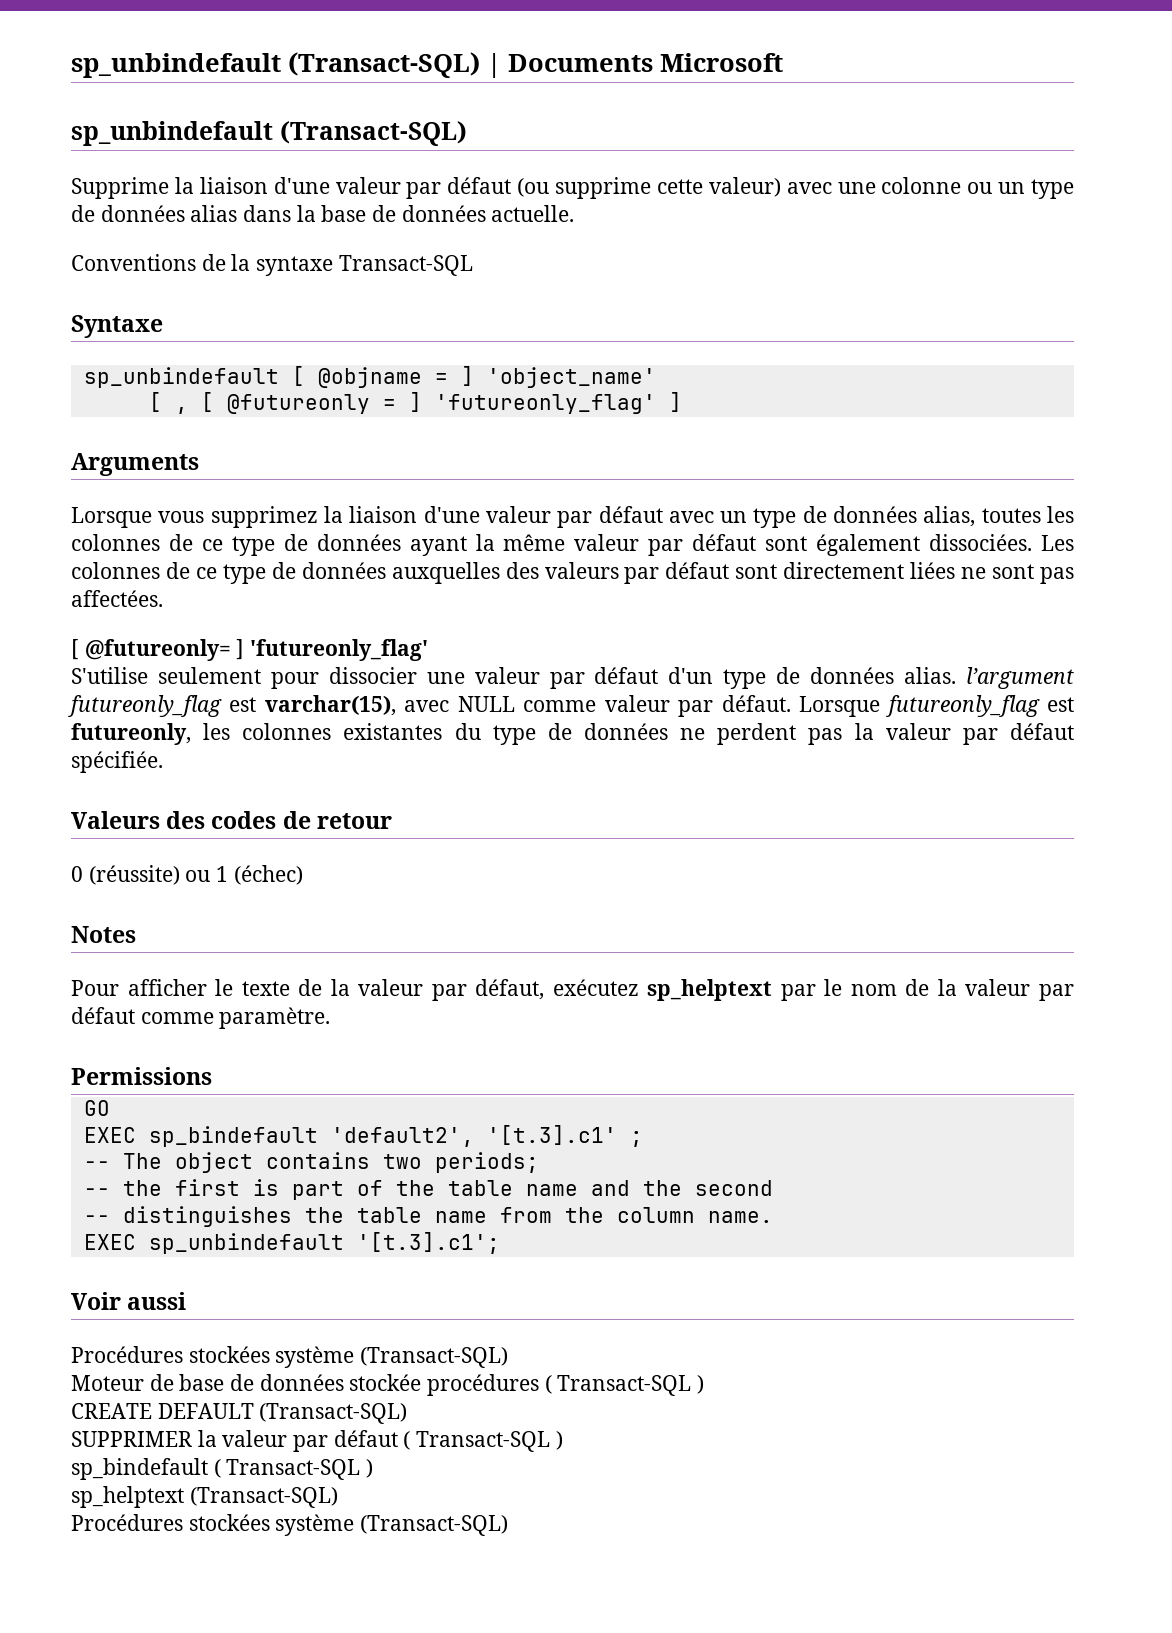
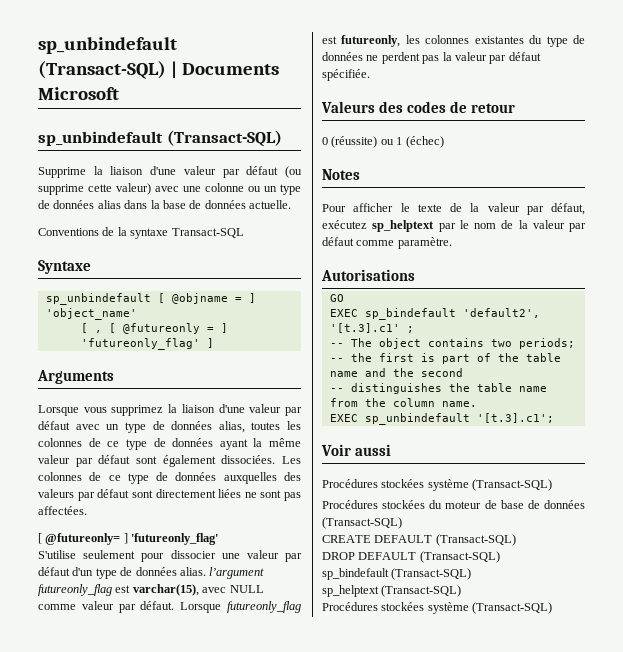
- Permissions
+ Autorisations
- Moteur de base de données stockée procédures ( Transact-SQL )
+ Procédures stockées du moteur de base de données (Transact-SQL)
  CREATE DEFAULT (Transact-SQL)
- SUPPRIMER la valeur par défaut ( Transact-SQL )
- sp_bindefault ( Transact-SQL )
+ DROP DEFAULT (Transact-SQL)
+ sp_bindefault (Transact-SQL)

